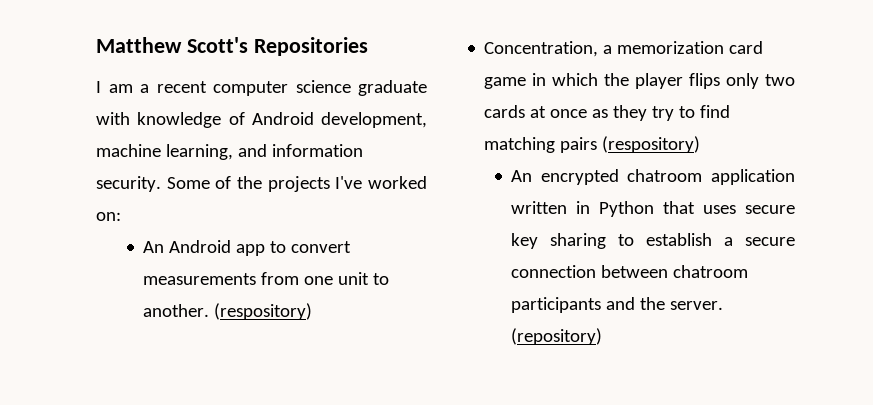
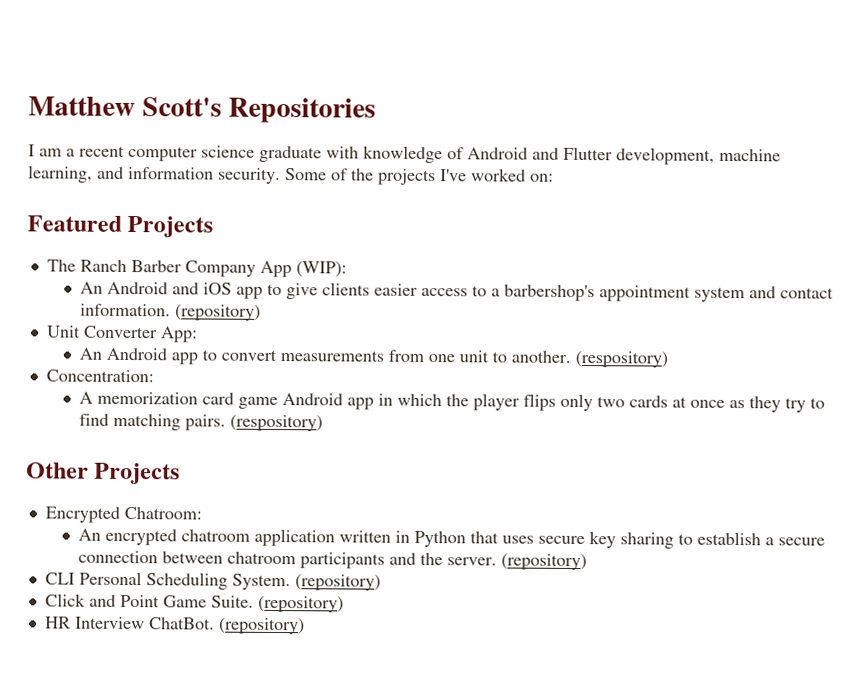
- I am a recent computer science graduate with knowledge of Android development, machine learning, and information security.
+ I am a recent computer science graduate with knowledge of Android and Flutter development, machine learning, and information security.
+ Featured Projects
+ The Ranch Barber Company App (WIP):
+ An Android and iOS app to give clients easier access to a barbershop's appointment system and contact information. (repository)
+ Unit Converter App:
- Concentration, a memorization card game in which the player flips only two cards at once as they try to find matching pairs (respository)
+ Concentration:
+ A memorization card game Android app in which the player flips only two cards at once as they try to find matching pairs. (respository)
+ Other Projects
+ Encrypted Chatroom:
+ CLI Personal Scheduling System. (repository)
+ Click and Point Game Suite. (repository)
+ HR Interview ChatBot. (repository)

